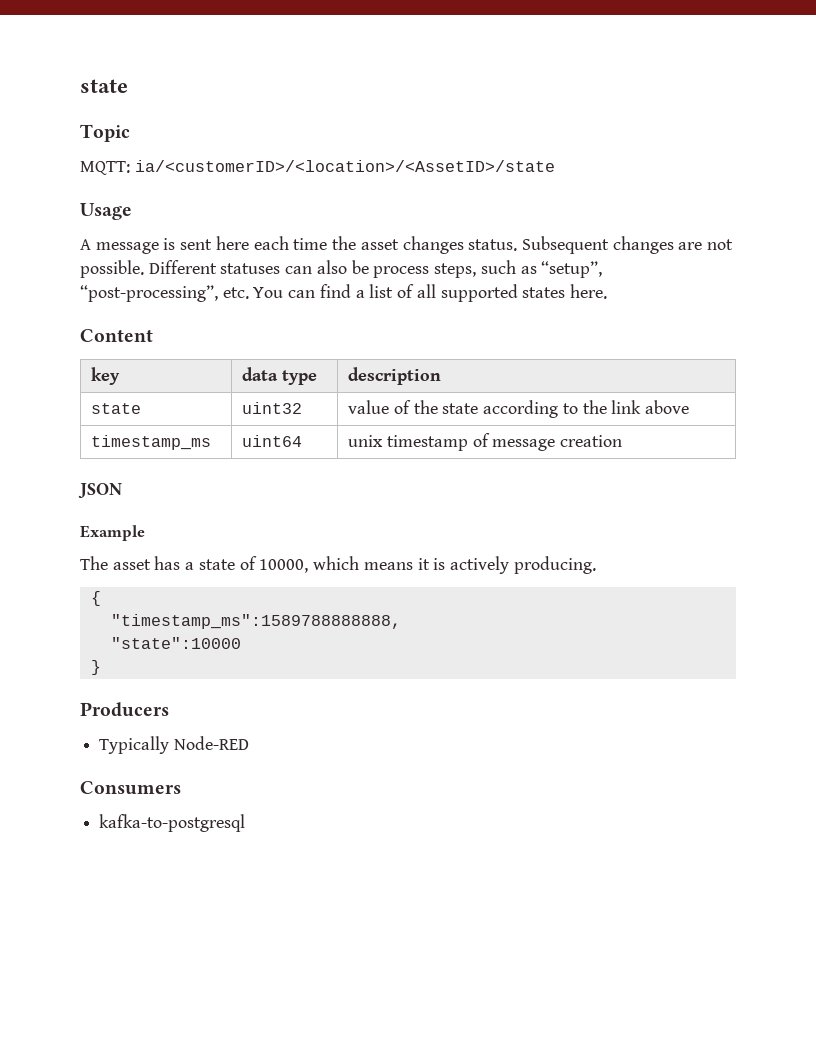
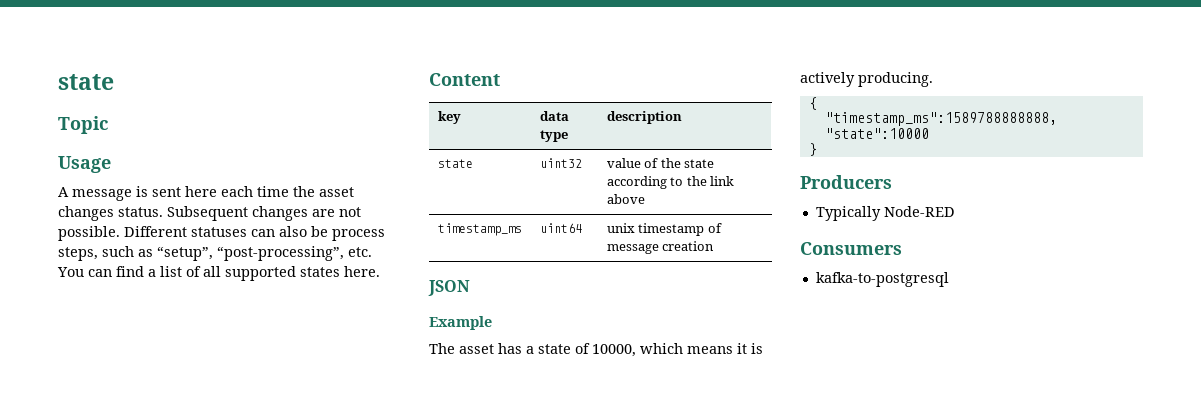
- MQTT: ia/<customerID>/<location>/<AssetID>/state

